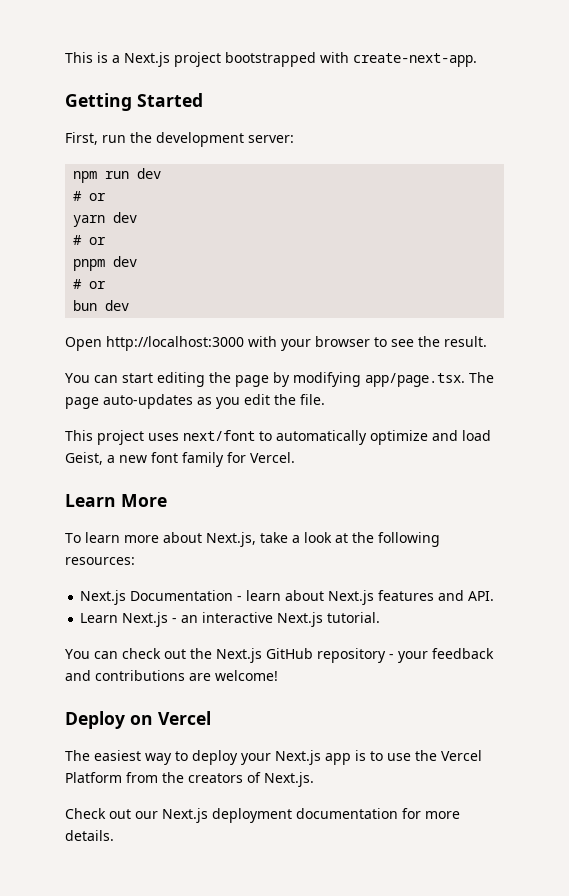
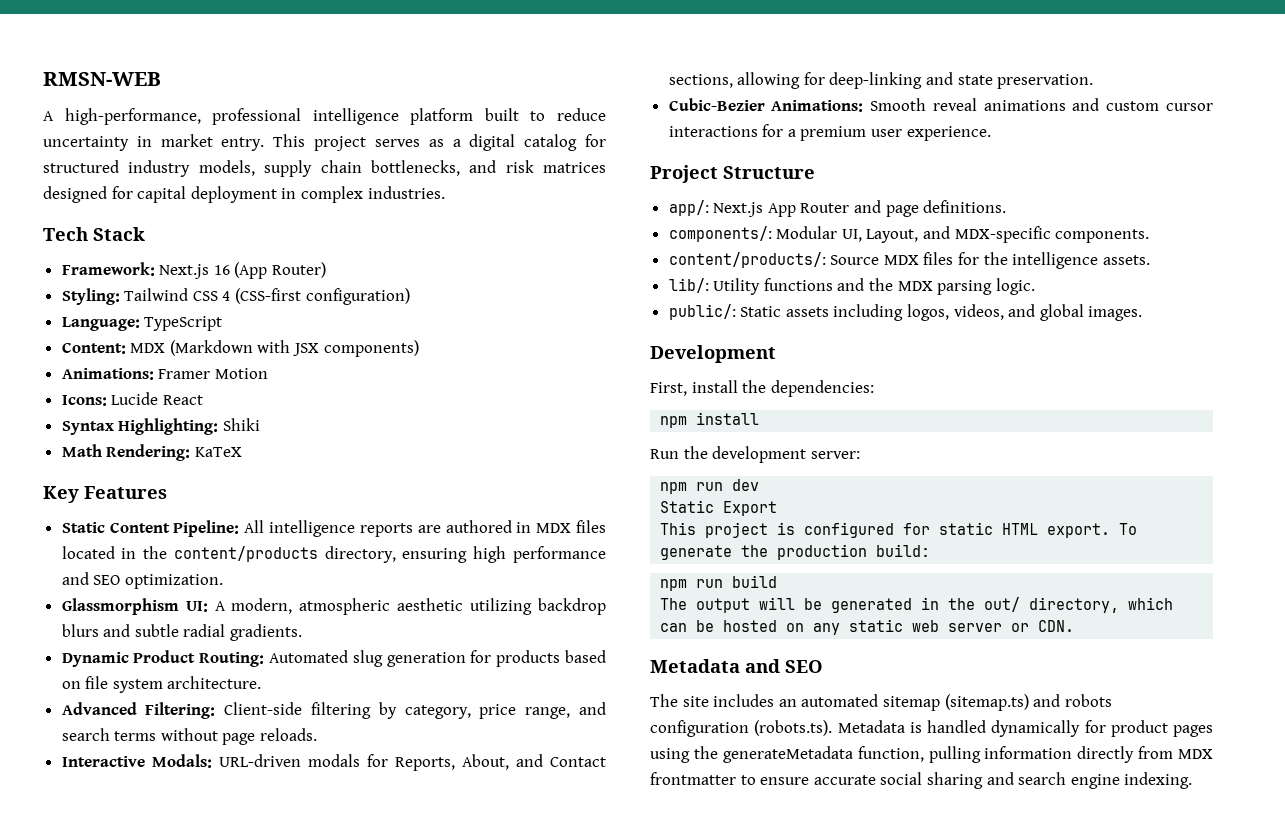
- This is a Next.js project bootstrapped with create-next-app.
- Getting Started
- First, run the development server:
+ RMSN-WEB
+ A high-performance, professional intelligence platform built to reduce uncertainty in market entry. This project serves as a digital catalog for structured industry models, supply chain bottlenecks, and risk matrices designed for capital deployment in complex industries.
+ Tech Stack
+ Framework: Next.js 16 (App Router)
+ Styling: Tailwind CSS 4 (CSS-first configuration)
+ Language: TypeScript
+ Content: MDX (Markdown with JSX components)
+ Animations: Framer Motion
+ Icons: Lucide React
+ Syntax Highlighting: Shiki
+ Math Rendering: KaTeX
+ Key Features
+ Static Content Pipeline: All intelligence reports are authored in MDX files located in the content/products directory, ensuring high performance and SEO optimization.
+ Glassmorphism UI: A modern, atmospheric aesthetic utilizing backdrop blurs and subtle radial gradients.
+ Dynamic Product Routing: Automated slug generation for products based on file system architecture.
+ Advanced Filtering: Client-side filtering by category, price range, and search terms without page reloads.
+ Interactive Modals: URL-driven modals for Reports, About, and Contact sections, allowing for deep-linking and state preservation.
+ Cubic-Bezier Animations: Smooth reveal animations and custom cursor interactions for a premium user experience.
+ Project Structure
+ app/: Next.js App Router and page definitions.
+ components/: Modular UI, Layout, and MDX-specific components.
+ content/products/: Source MDX files for the intelligence assets.
+ lib/: Utility functions and the MDX parsing logic.
+ public/: Static assets including logos, videos, and global images.
+ Development
+ First, install the dependencies:
+ npm install
+ Run the development server:
  npm run dev
- # or
- yarn dev
- # or
- pnpm dev
- # or
- bun dev
- Open http://localhost:3000 with your browser to see the result.
- You can start editing the page by modifying app/page.tsx. The page auto-updates as you edit the file.
- This project uses next/font to automatically optimize and load Geist, a new font family for Vercel.
- Learn More
- To learn more about Next.js, take a look at the following resources:
- Next.js Documentation - learn about Next.js features and API.
- Learn Next.js - an interactive Next.js tutorial.
- You can check out the Next.js GitHub repository - your feedback and contributions are welcome!
- Deploy on Vercel
- The easiest way to deploy your Next.js app is to use the Vercel Platform from the creators of Next.js.
- Check out our Next.js deployment documentation for more details.
+ Static Export
+ This project is configured for static HTML export. To generate the production build:
+ npm run build
+ The output will be generated in the out/ directory, which can be hosted on any static web server or CDN.
+ Metadata and SEO
+ The site includes an automated sitemap (sitemap.ts) and robots configuration (robots.ts). Metadata is handled dynamically for product pages using the generateMetadata function, pulling information directly from MDX frontmatter to ensure accurate social sharing and search engine indexing.

